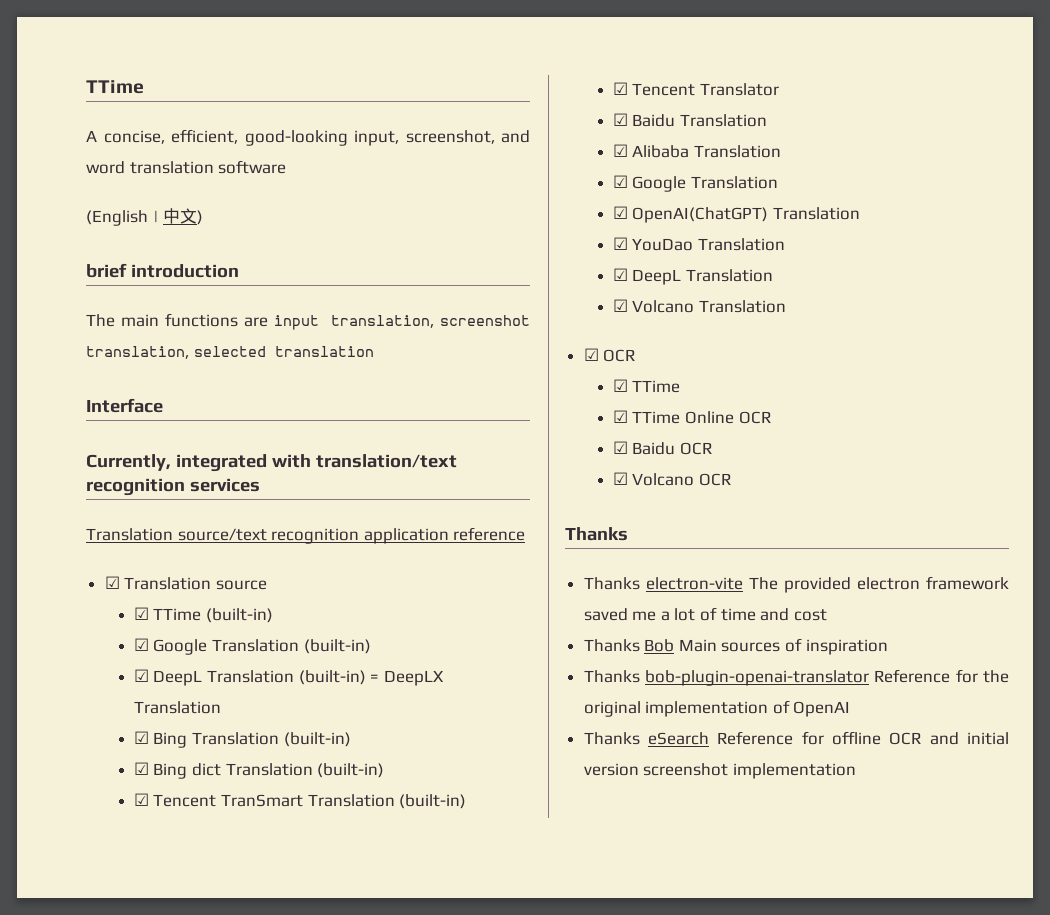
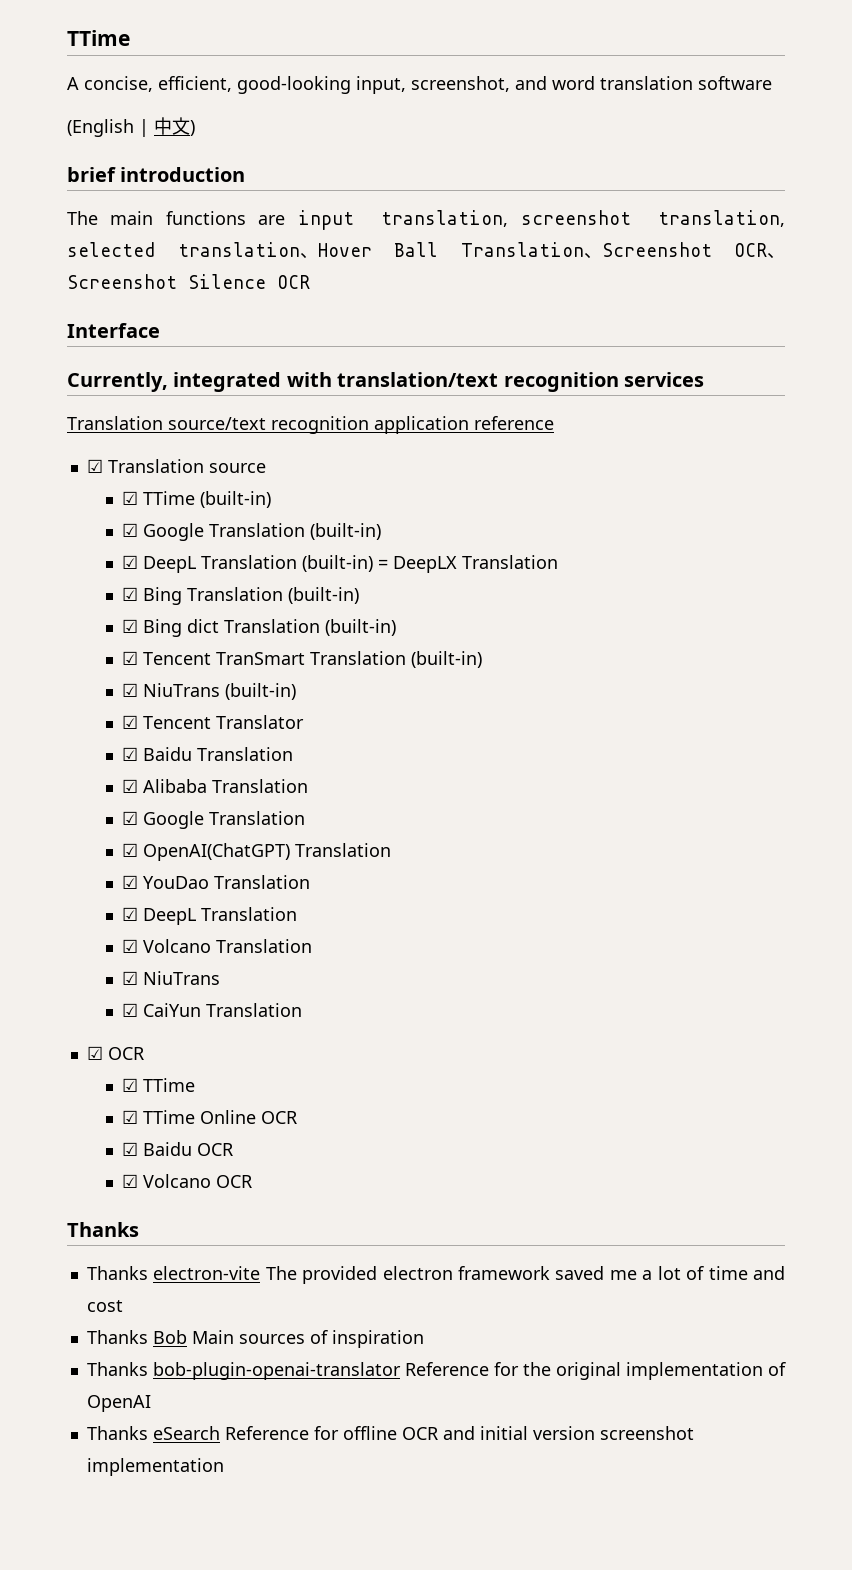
- The main functions are input translation, screenshot translation, selected translation
+ The main functions are input translation, screenshot translation, selected translation、Hover Ball Translation、Screenshot OCR、Screenshot Silence OCR
+ ☑ NiuTrans (built-in)
  ☑ Volcano Translation
+ ☑ NiuTrans
+ ☑ CaiYun Translation

